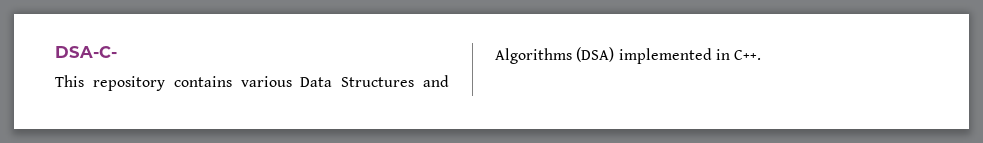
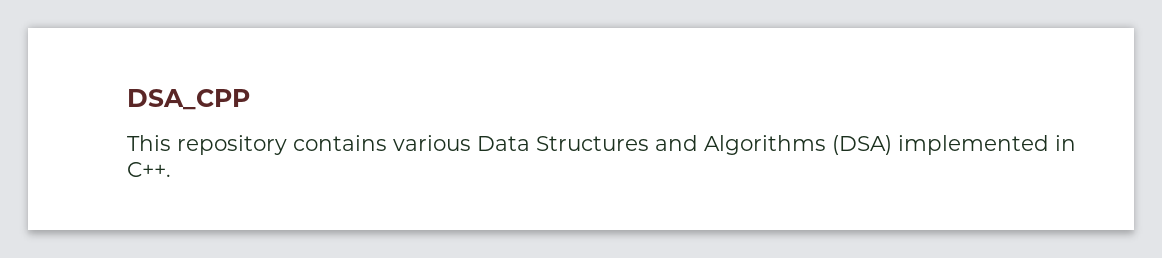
- DSA-C-
+ DSA_CPP

